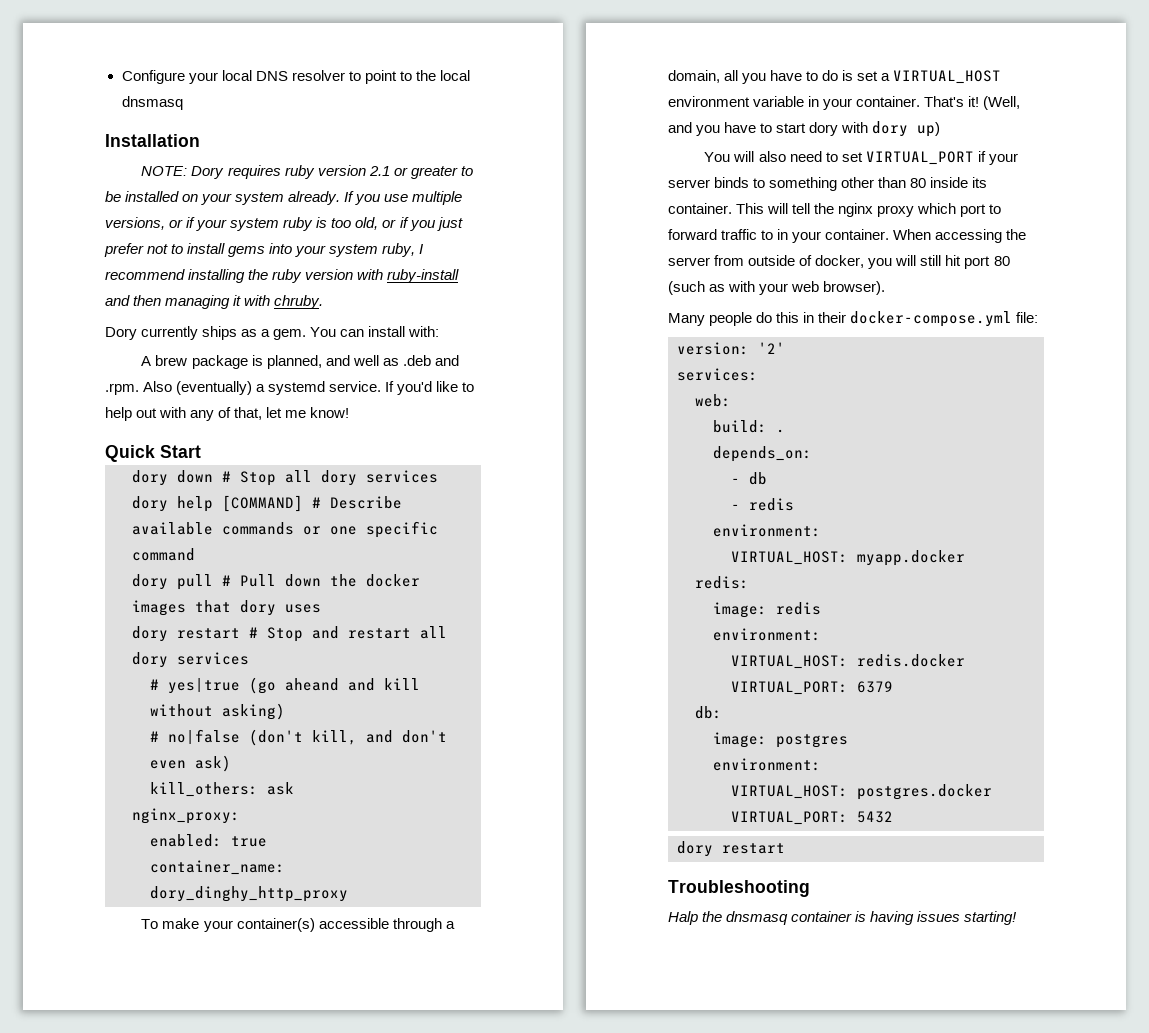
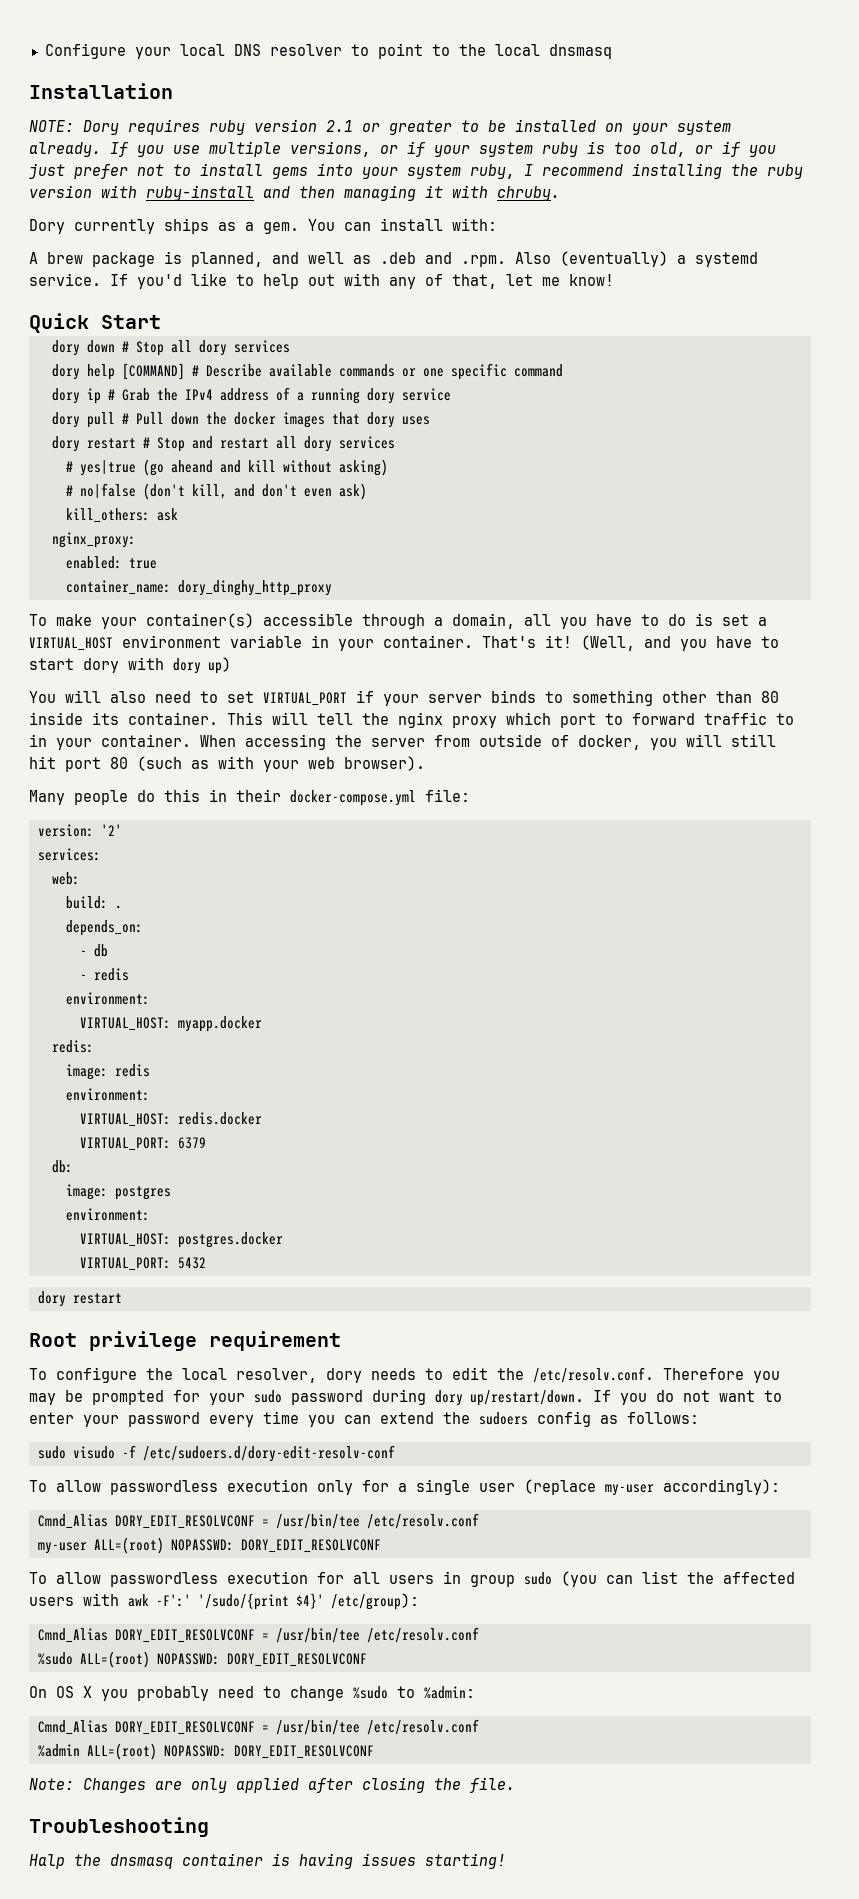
+ dory ip # Grab the IPv4 address of a running dory service
+ Root privilege requirement
+ To configure the local resolver, dory needs to edit the /etc/resolv.conf. Therefore you may be prompted for your sudo password during dory up/restart/down. If you do not want to enter your password every time you can extend the sudoers config as follows:
+ sudo visudo -f /etc/sudoers.d/dory-edit-resolv-conf
+ To allow passwordless execution only for a single user (replace my-user accordingly):
+ Cmnd_Alias DORY_EDIT_RESOLVCONF = /usr/bin/tee /etc/resolv.conf
+ my-user ALL=(root) NOPASSWD: DORY_EDIT_RESOLVCONF
+ To allow passwordless execution for all users in group sudo (you can list the affected users with awk -F':' '/sudo/{print $4}' /etc/group):
+ Cmnd_Alias DORY_EDIT_RESOLVCONF = /usr/bin/tee /etc/resolv.conf
+ %sudo ALL=(root) NOPASSWD: DORY_EDIT_RESOLVCONF
+ On OS X you probably need to change %sudo to %admin:
+ Cmnd_Alias DORY_EDIT_RESOLVCONF = /usr/bin/tee /etc/resolv.conf
+ %admin ALL=(root) NOPASSWD: DORY_EDIT_RESOLVCONF
+ Note: Changes are only applied after closing the file.

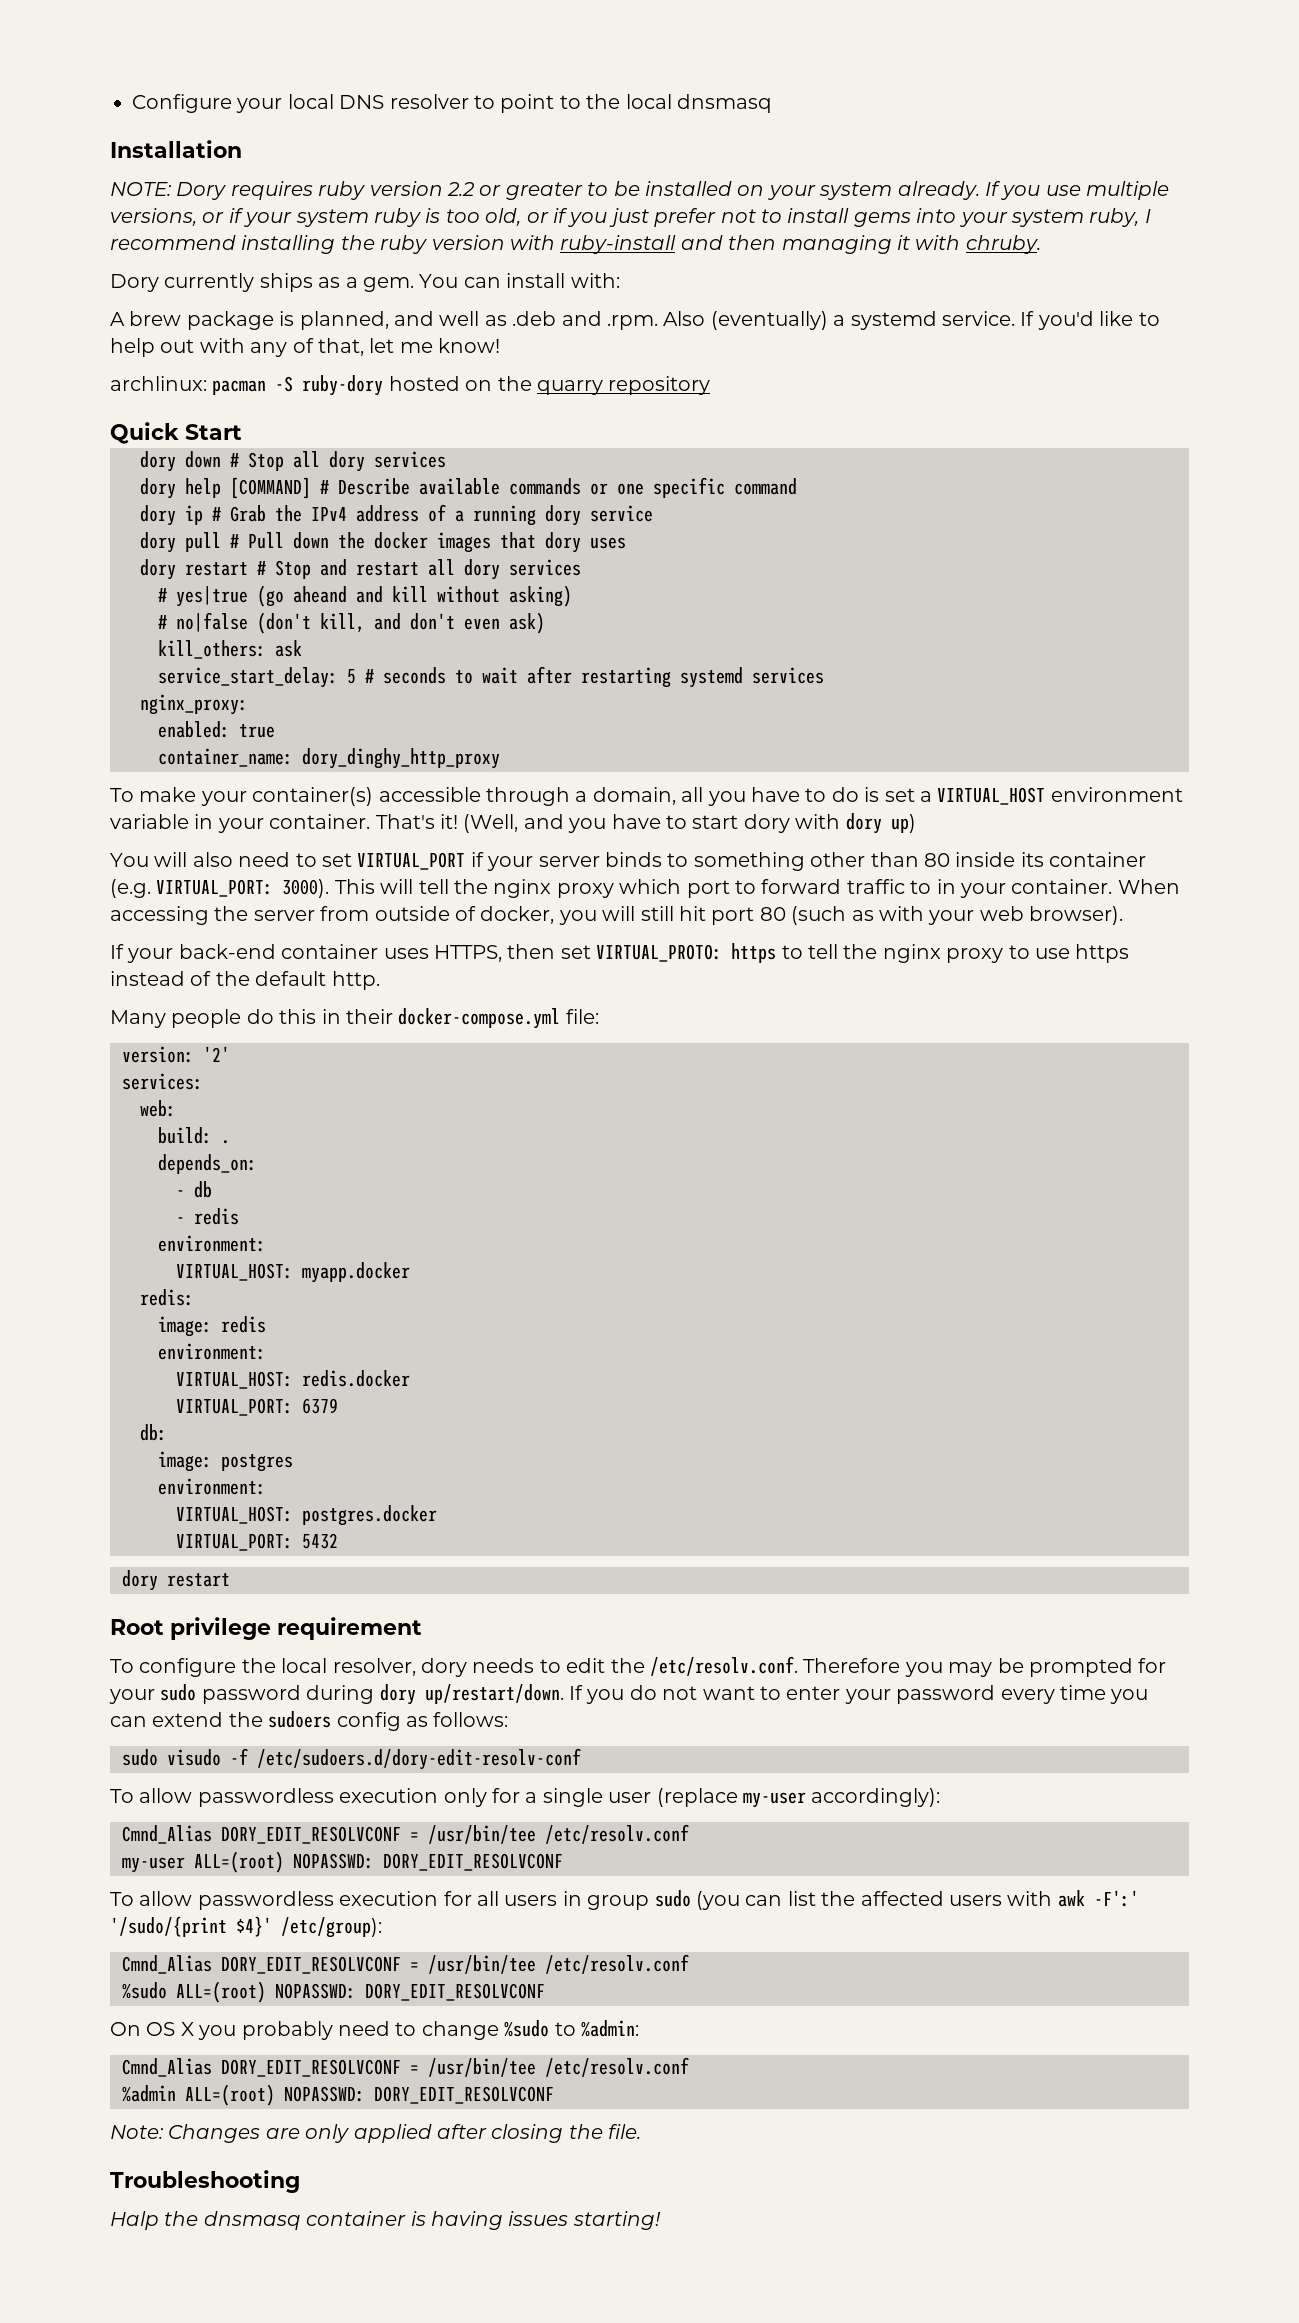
- NOTE: Dory requires ruby version 2.1 or greater to be installed on your system already.
+ NOTE: Dory requires ruby version 2.2 or greater to be installed on your system already.
+ archlinux: pacman -S ruby-dory hosted on the quarry repository
+ service_start_delay: 5 # seconds to wait after restarting systemd services
- You will also need to set VIRTUAL_PORT if your server binds to something other than 80 inside its container.
+ You will also need to set VIRTUAL_PORT if your server binds to something other than 80 inside its container (e.g. VIRTUAL_PORT: 3000).
+ If your back-end container uses HTTPS, then set VIRTUAL_PROTO: https to tell the nginx proxy to use https instead of the default http.

